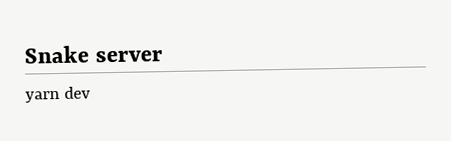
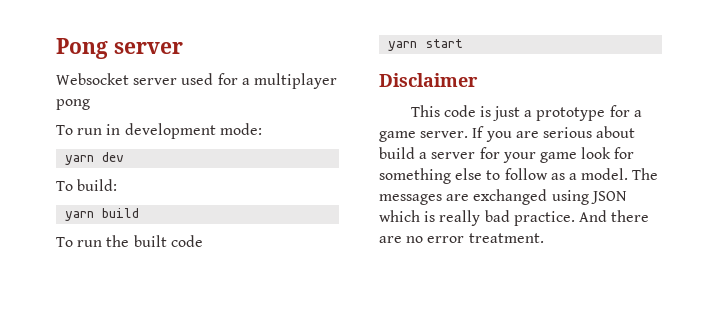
- Snake server
+ Pong server
+ Websocket server used for a multiplayer pong
+ To run in development mode:
  yarn dev
+ To build:
+ yarn build
+ To run the built code
+ yarn start
+ Disclaimer
+ This code is just a prototype for a game server. If you are serious about build a server for your game look for something else to follow as a model. The messages are exchanged using JSON which is really bad practice. And there are no error treatment.

